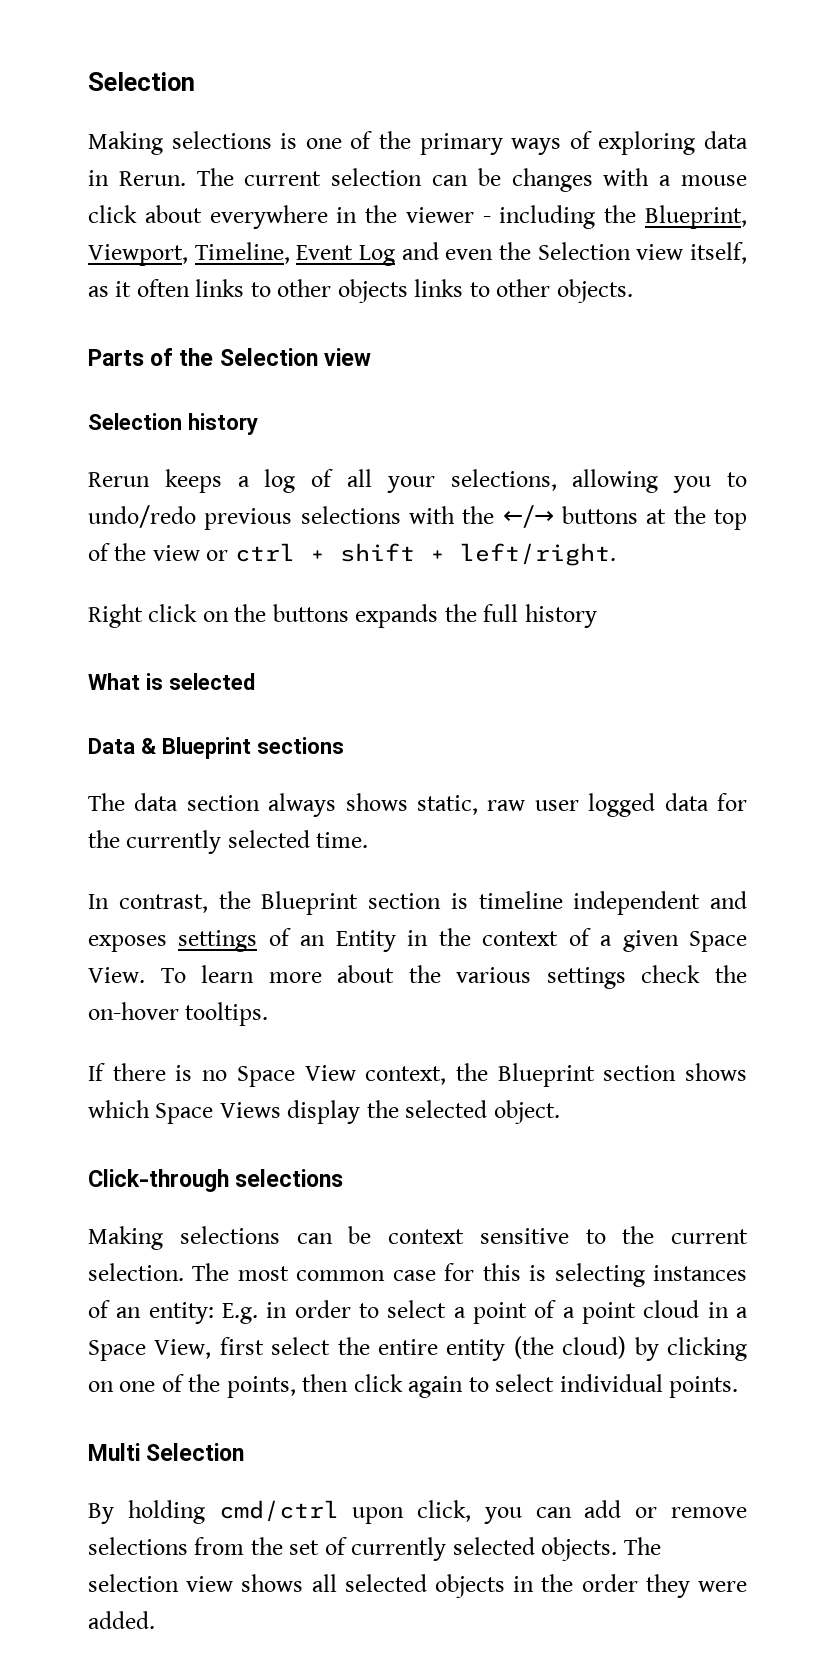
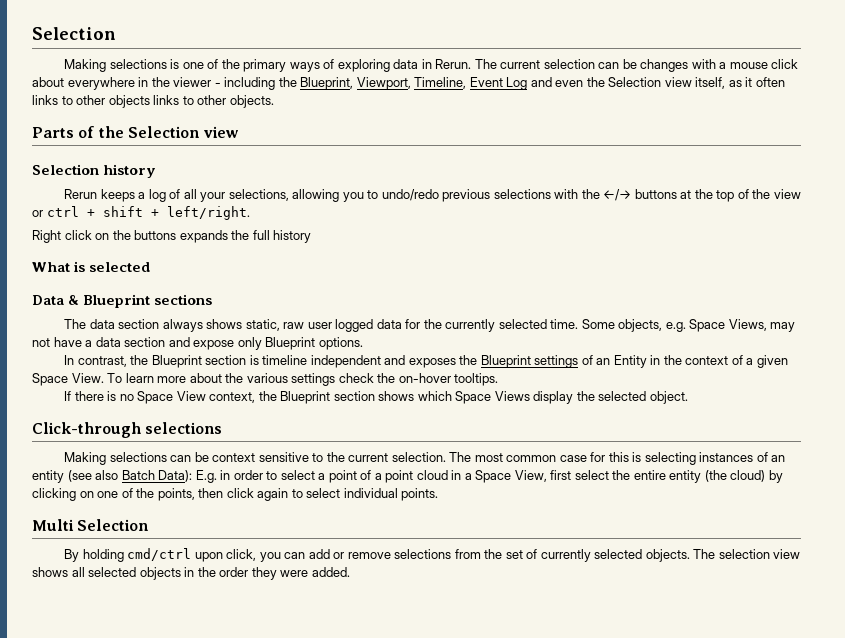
+ Some objects, e.g. Space Views, may not have a data section and expose only Blueprint options.
- In contrast, the Blueprint section is timeline independent and exposes settings of an Entity in the context of a given Space View.
+ In contrast, the Blueprint section is timeline independent and exposes the Blueprint settings of an Entity in the context of a given Space View.
- The most common case for this is selecting instances of an entity: E.g. in order to select a point of a point cloud in a Space View, first select the entire entity (the cloud) by clicking on one of the points, then click again to select individual points.
+ The most common case for this is selecting instances of an entity (see also Batch Data): E.g. in order to select a point of a point cloud in a Space View, first select the entire entity (the cloud) by clicking on one of the points, then click again to select individual points.

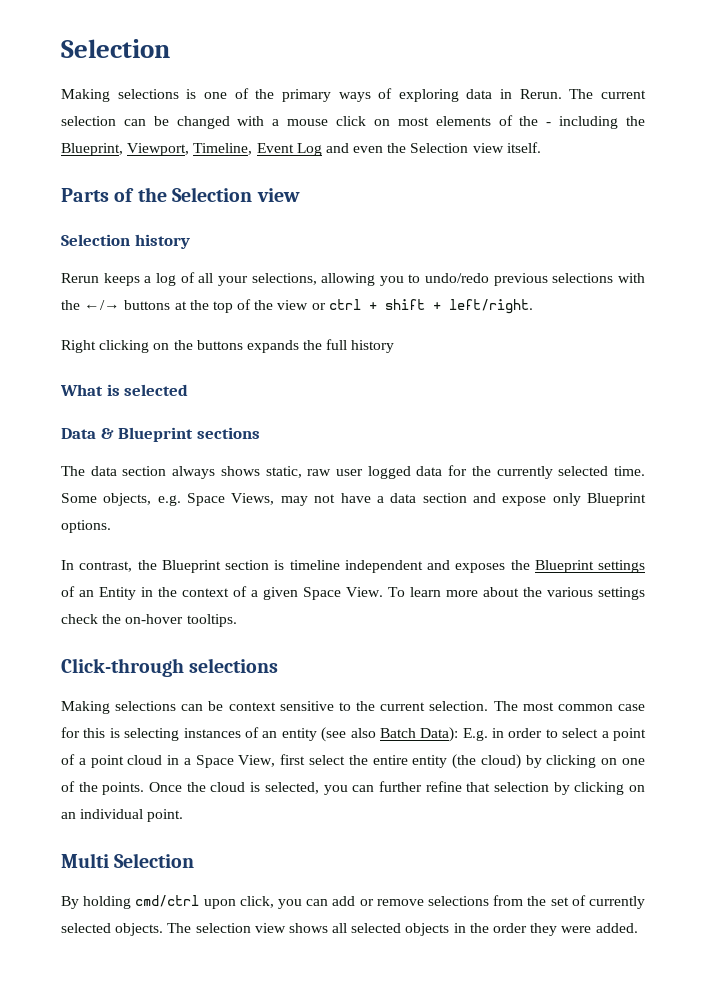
- The current selection can be changes with a mouse click about everywhere in the viewer - including the Blueprint, Viewport, Timeline, Event Log and even the Selection view itself, as it often links to other objects links to other objects.
+ The current selection can be changed with a mouse click on most elements of the - including the Blueprint, Viewport, Timeline, Event Log and even the Selection view itself.
- Right click on the buttons expands the full history
+ Right clicking on the buttons expands the full history
- If there is no Space View context, the Blueprint section shows which Space Views display the selected object.
- The most common case for this is selecting instances of an entity (see also Batch Data): E.g. in order to select a point of a point cloud in a Space View, first select the entire entity (the cloud) by clicking on one of the points, then click again to select individual points.
+ The most common case for this is selecting instances of an entity (see also Batch Data): E.g. in order to select a point of a point cloud in a Space View, first select the entire entity (the cloud) by clicking on one of the points. Once the cloud is selected, you can further refine that selection by clicking on an individual point.

